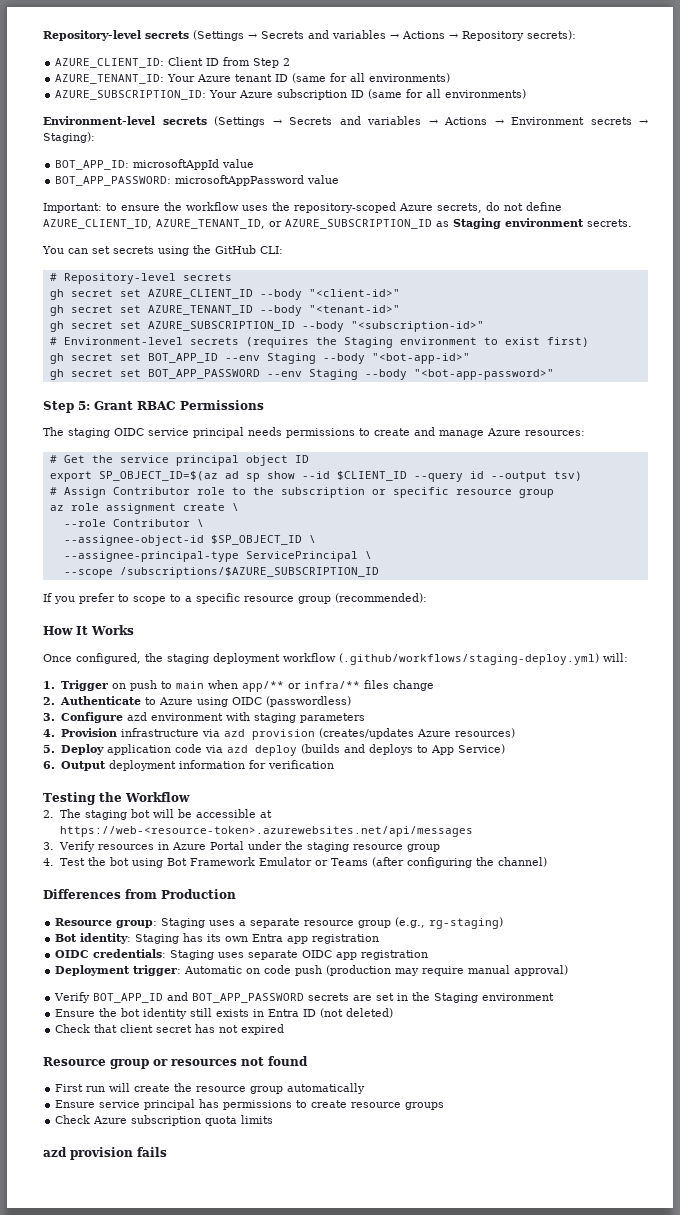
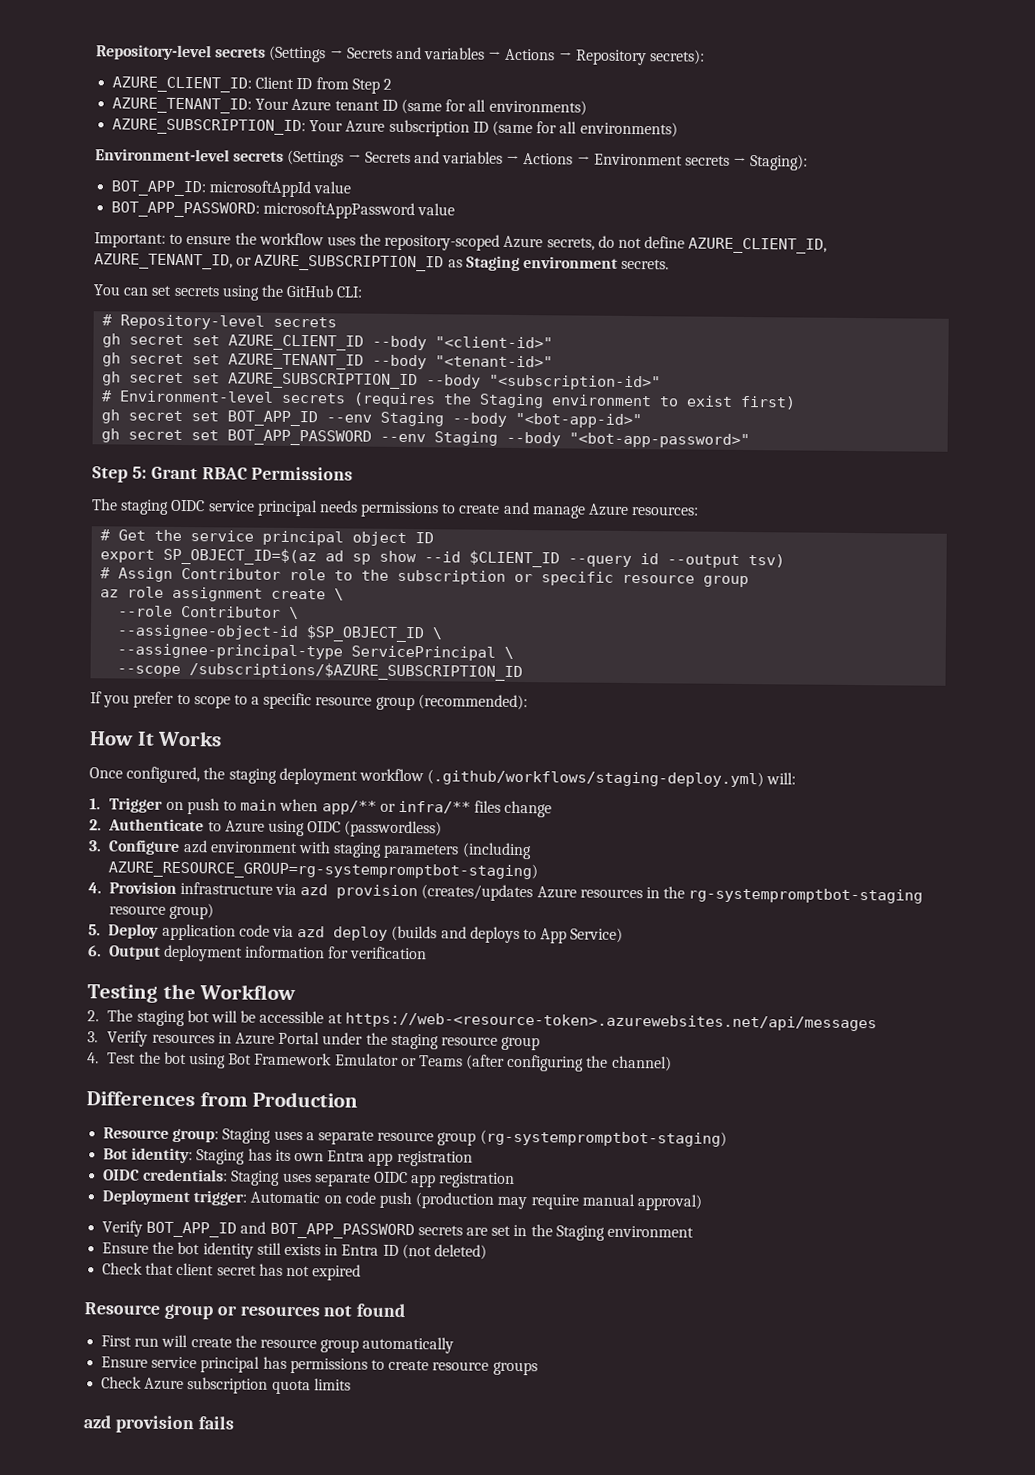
- 3. Configure azd environment with staging parameters
+ 3. Configure azd environment with staging parameters (including AZURE_RESOURCE_GROUP=rg-systempromptbot-staging)
- 4. Provision infrastructure via azd provision (creates/updates Azure resources)
+ 4. Provision infrastructure via azd provision (creates/updates Azure resources in the rg-systempromptbot-staging resource group)
- Resource group: Staging uses a separate resource group (e.g., rg-staging)
+ Resource group: Staging uses a separate resource group (rg-systempromptbot-staging)

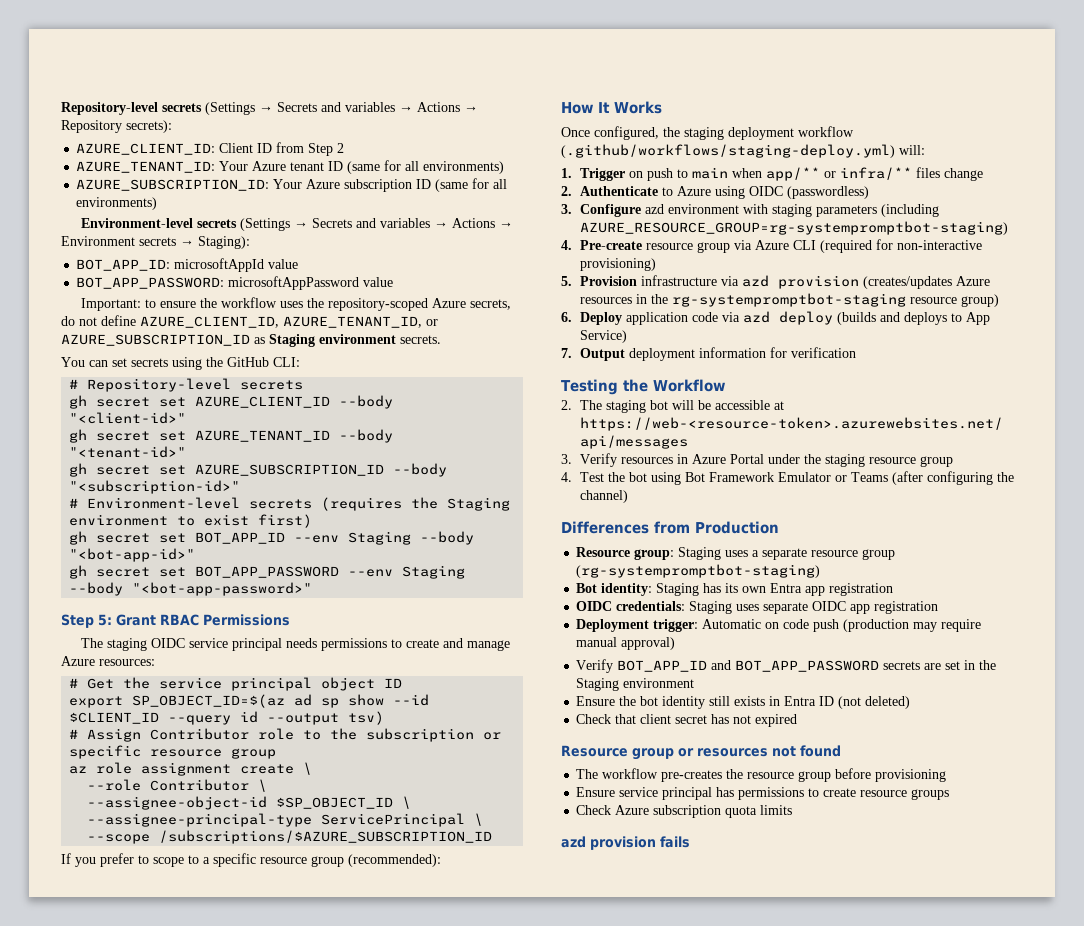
- 4. Provision infrastructure via azd provision (creates/updates Azure resources in the rg-systempromptbot-staging resource group)
+ 4. Pre-create resource group via Azure CLI (required for non-interactive provisioning)
+ 5. Provision infrastructure via azd provision (creates/updates Azure resources in the rg-systempromptbot-staging resource group)
- 5. Deploy application code via azd deploy (builds and deploys to App Service)
+ 6. Deploy application code via azd deploy (builds and deploys to App Service)
- 6. Output deployment information for verification
+ 7. Output deployment information for verification
- First run will create the resource group automatically
+ The workflow pre-creates the resource group before provisioning

